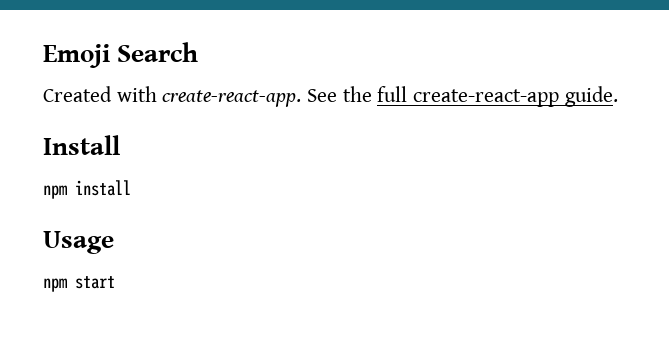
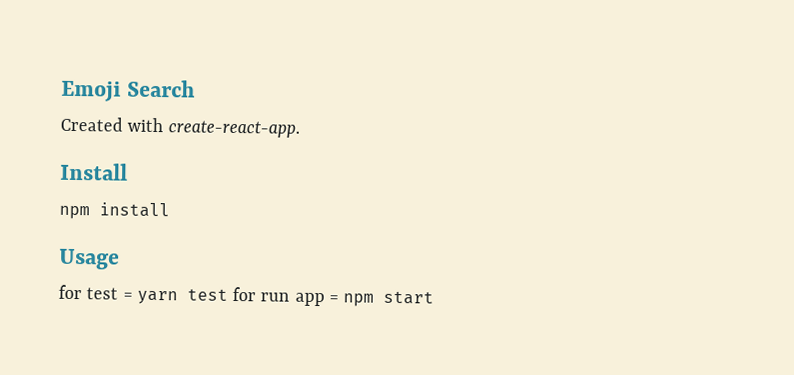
- See the full create-react-app guide.
- npm start
+ for test = yarn test for run app = npm start

